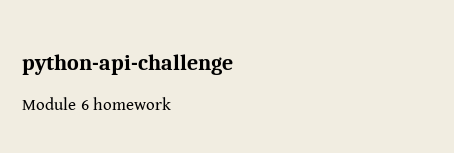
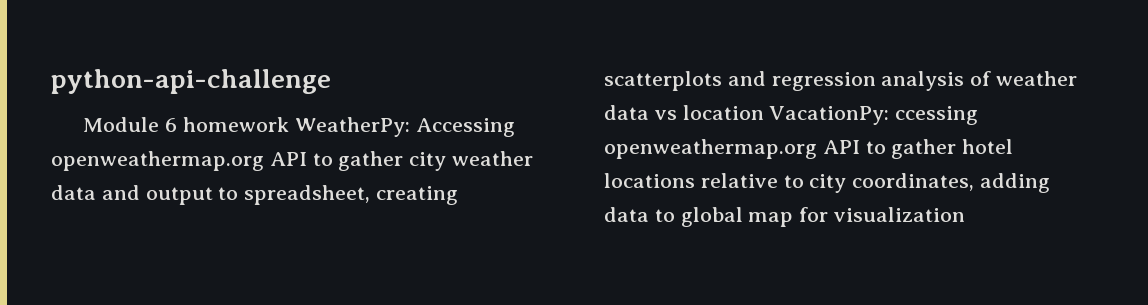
- Module 6 homework
+ Module 6 homework WeatherPy: Accessing openweathermap.org API to gather city weather data and output to spreadsheet, creating scatterplots and regression analysis of weather data vs location VacationPy: ccessing openweathermap.org API to gather hotel locations relative to city coordinates, adding data to global map for visualization

